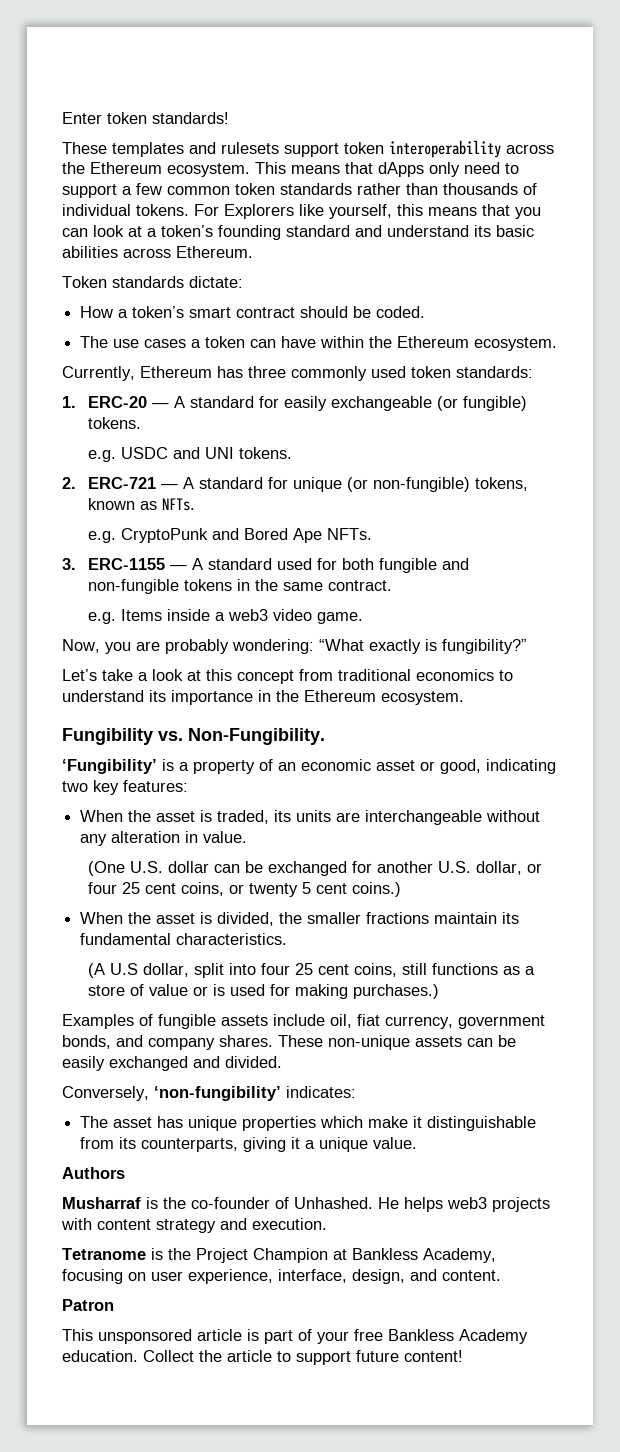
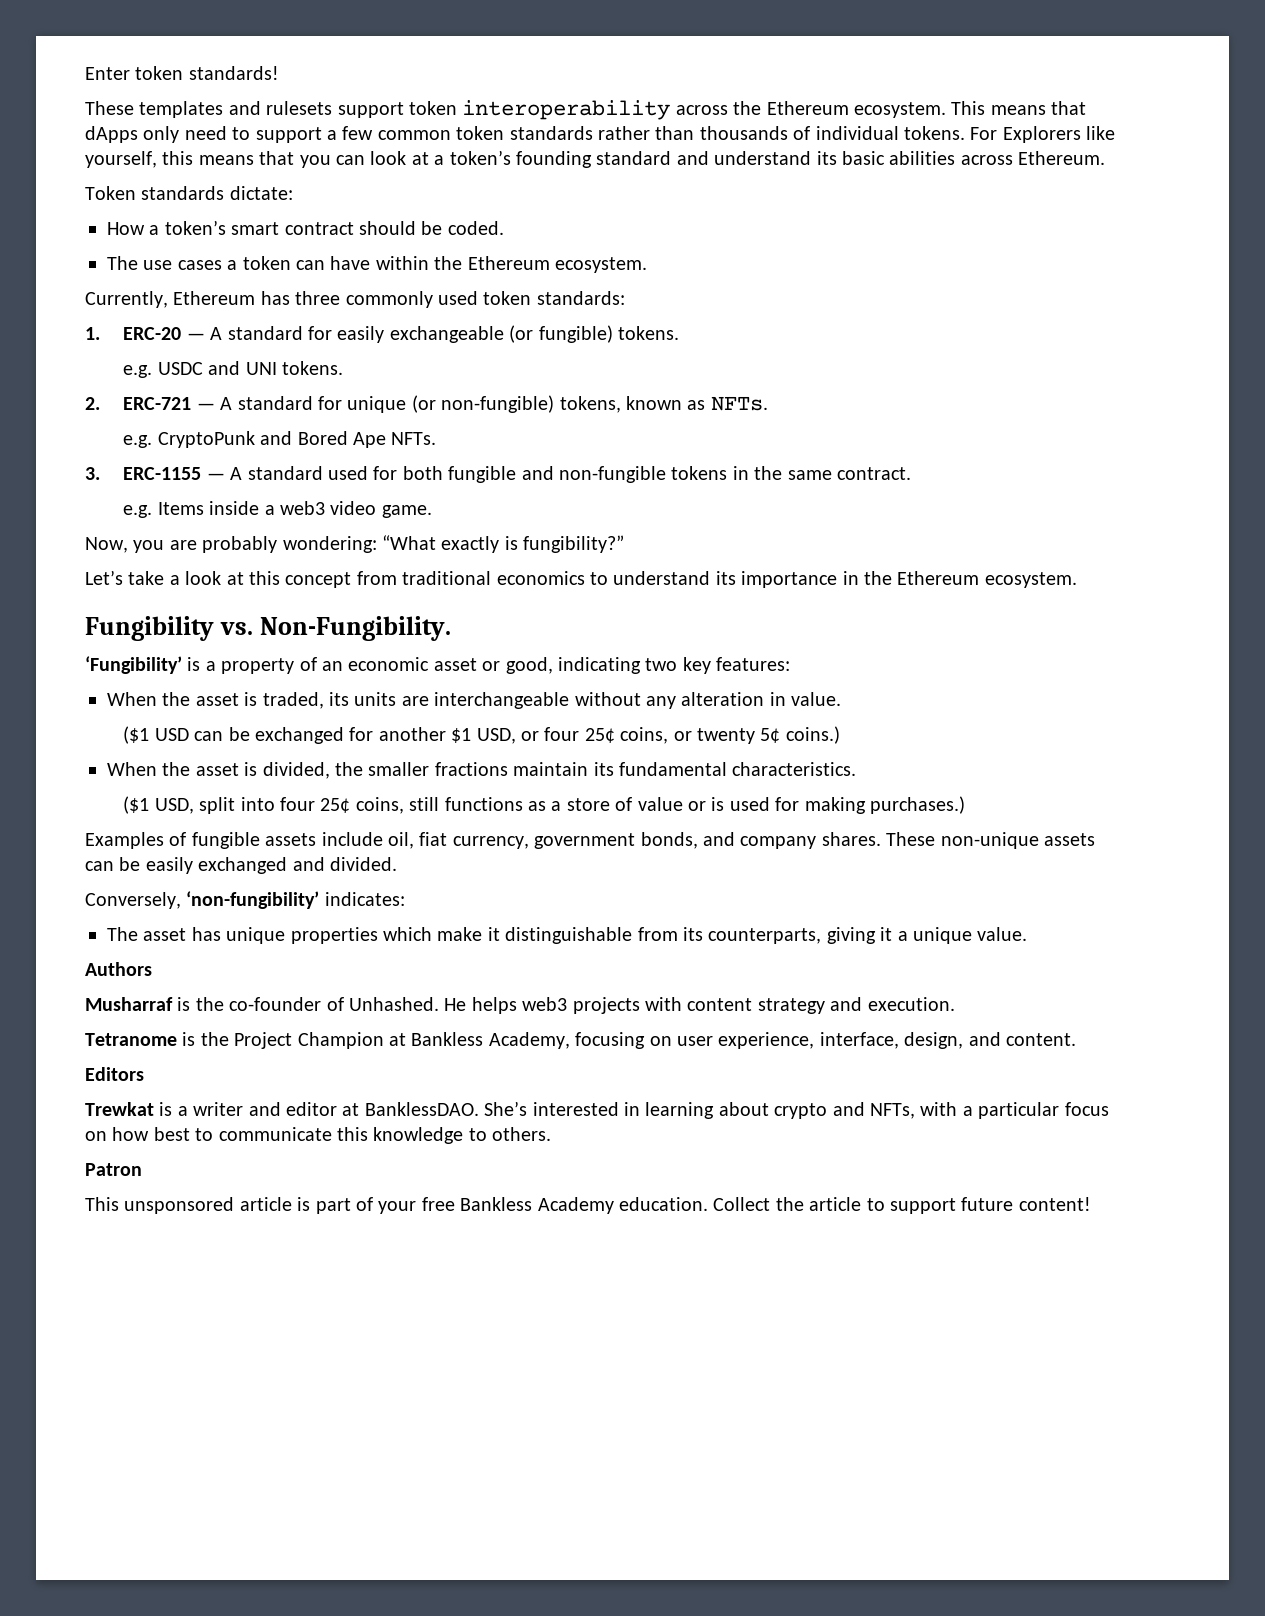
- (One U.S. dollar can be exchanged for another U.S. dollar, or four 25 cent coins, or twenty 5 cent coins.)
+ ($1 USD can be exchanged for another $1 USD, or four 25¢ coins, or twenty 5¢ coins.)
- (A U.S dollar, split into four 25 cent coins, still functions as a store of value or is used for making purchases.)
+ ($1 USD, split into four 25¢ coins, still functions as a store of value or is used for making purchases.)
+ Editors
+ Trewkat is a writer and editor at BanklessDAO. She’s interested in learning about crypto and NFTs, with a particular focus on how best to communicate this knowledge to others.

